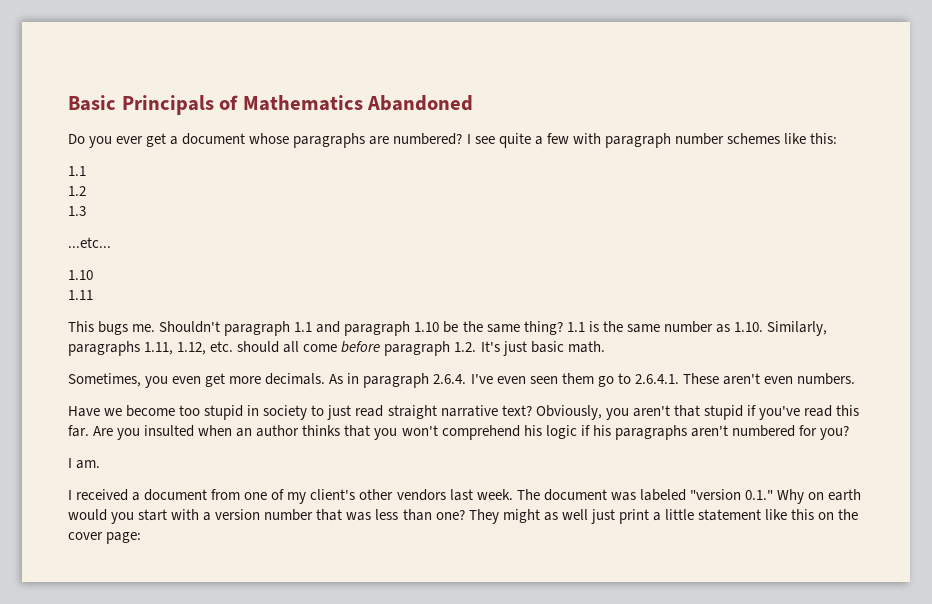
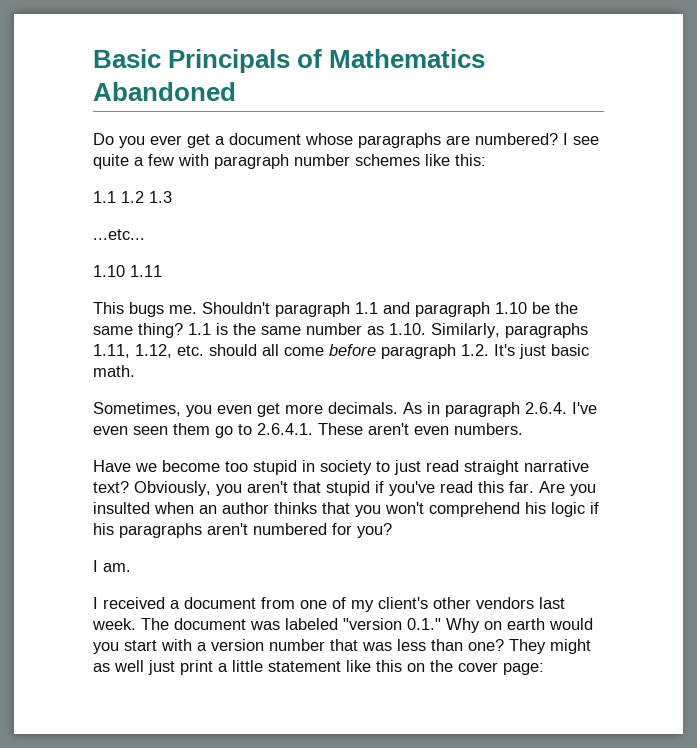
  I see quite a few with paragraph number schemes like this:
- 1.1
- 1.2
- 1.3
+ 1.1 1.2 1.3
  ...etc...
- 1.10
- 1.11
+ 1.10 1.11

